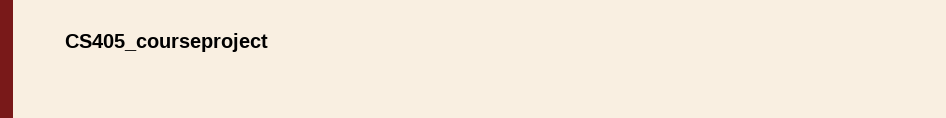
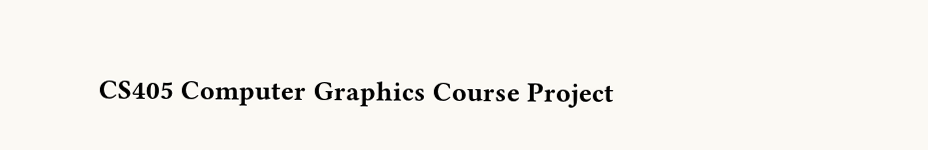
- CS405_courseproject
+ CS405 Computer Graphics Course Project

